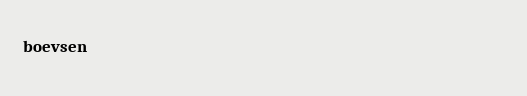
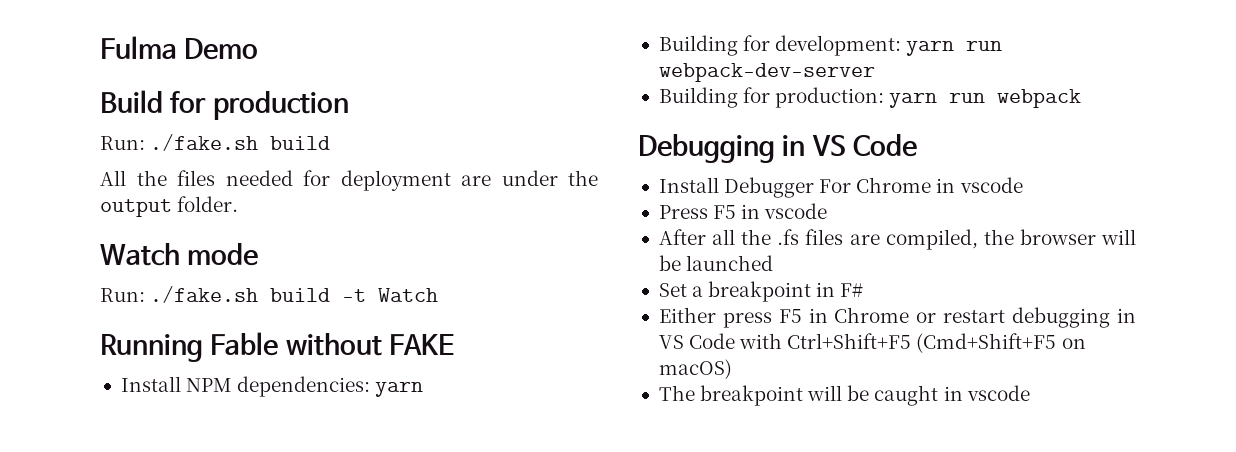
- boevsen
+ Fulma Demo
+ Build for production
+ Run: ./fake.sh build
+ All the files needed for deployment are under the output folder.
+ Watch mode
+ Run: ./fake.sh build -t Watch
+ Running Fable without FAKE
+ Install NPM dependencies: yarn
+ Building for development: yarn run webpack-dev-server
+ Building for production: yarn run webpack
+ Debugging in VS Code
+ Install Debugger For Chrome in vscode
+ Press F5 in vscode
+ After all the .fs files are compiled, the browser will be launched
+ Set a breakpoint in F#
+ Either press F5 in Chrome or restart debugging in VS Code with Ctrl+Shift+F5 (Cmd+Shift+F5 on macOS)
+ The breakpoint will be caught in vscode

